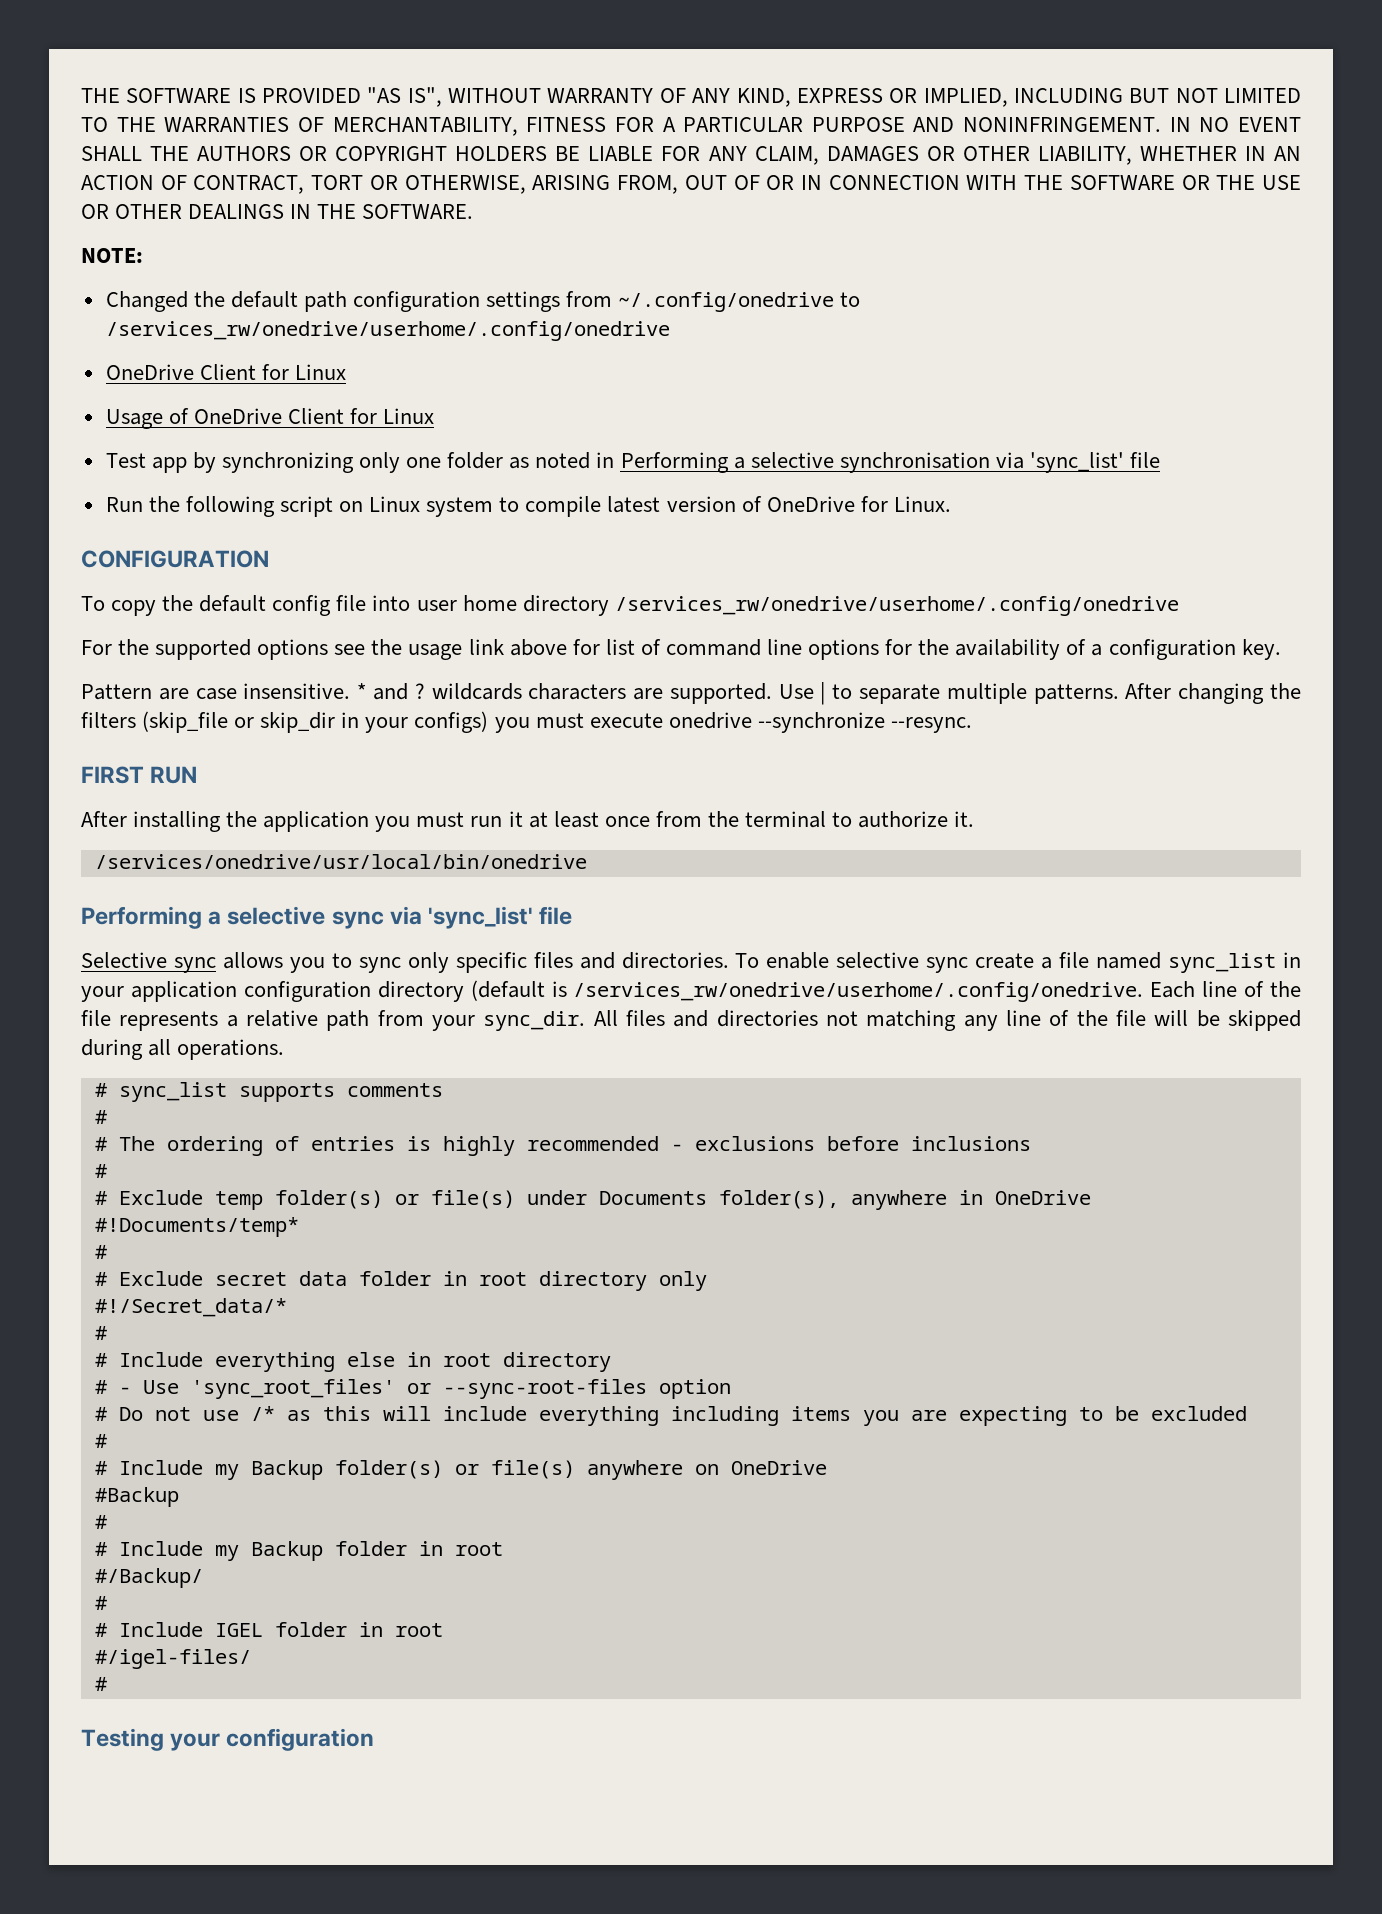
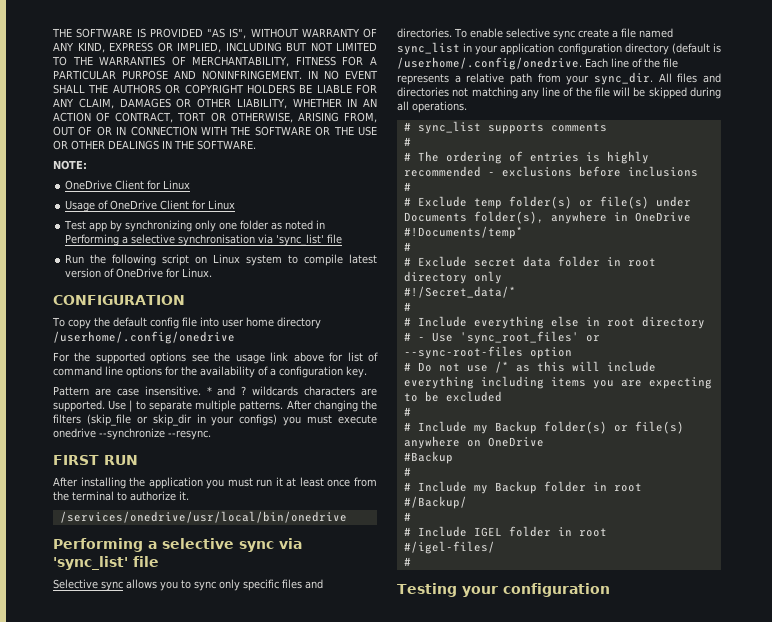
- Changed the default path configuration settings from ~/.config/onedrive to /services_rw/onedrive/userhome/.config/onedrive
- To copy the default config file into user home directory /services_rw/onedrive/userhome/.config/onedrive
+ To copy the default config file into user home directory /userhome/.config/onedrive
- To enable selective sync create a file named sync_list in your application configuration directory (default is /services_rw/onedrive/userhome/.config/onedrive. Each line of the file represents a relative path from your sync_dir.
+ To enable selective sync create a file named sync_list in your application configuration directory (default is /userhome/.config/onedrive. Each line of the file represents a relative path from your sync_dir.

